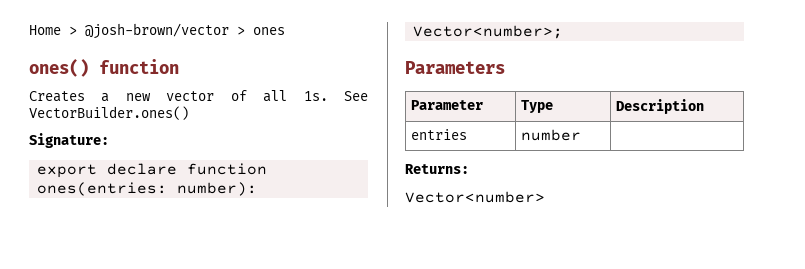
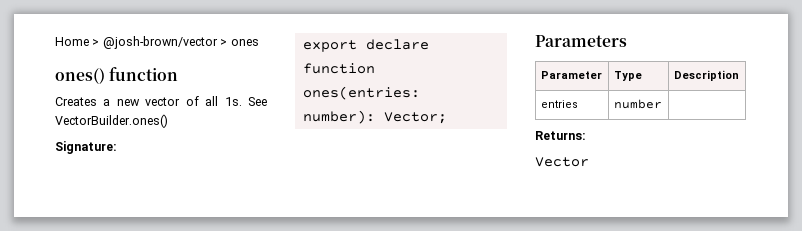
- export declare function ones(entries: number): Vector<number>;
+ export declare function ones(entries: number): Vector;
- Vector<number>
+ Vector

